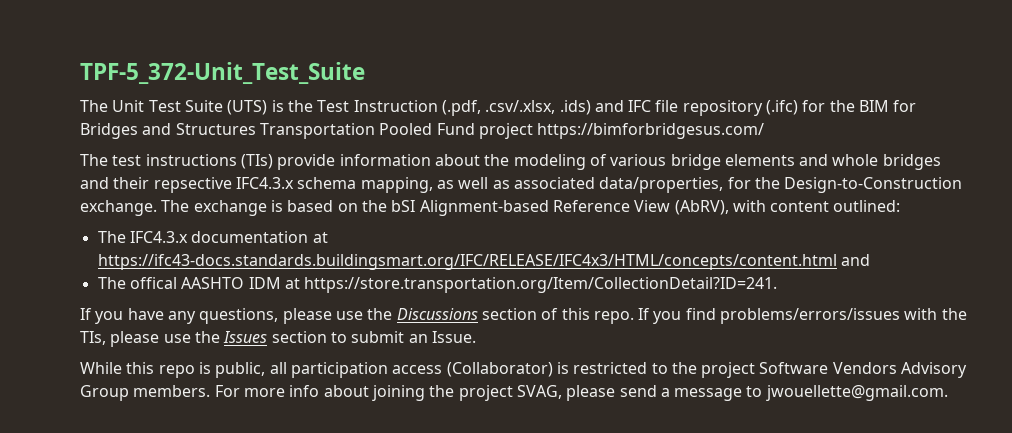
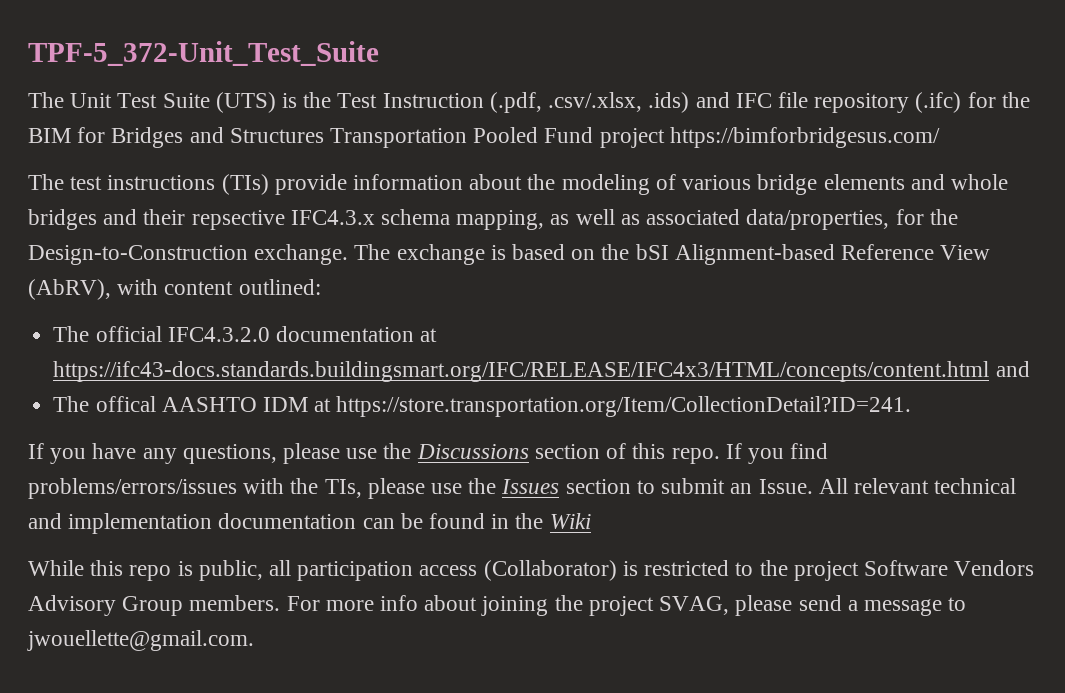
- The IFC4.3.x documentation at https://ifc43-docs.standards.buildingsmart.org/IFC/RELEASE/IFC4x3/HTML/concepts/content.html and
+ The official IFC4.3.2.0 documentation at https://ifc43-docs.standards.buildingsmart.org/IFC/RELEASE/IFC4x3/HTML/concepts/content.html and
+ All relevant technical and implementation documentation can be found in the Wiki

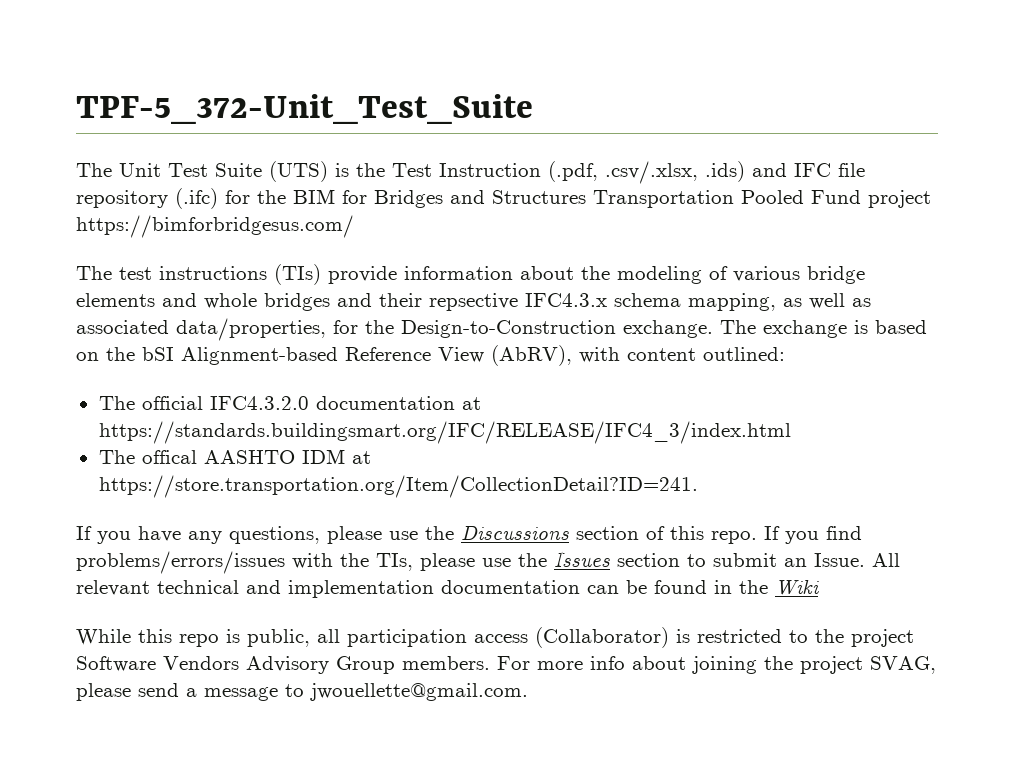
- The official IFC4.3.2.0 documentation at https://ifc43-docs.standards.buildingsmart.org/IFC/RELEASE/IFC4x3/HTML/concepts/content.html and
+ The official IFC4.3.2.0 documentation at https://standards.buildingsmart.org/IFC/RELEASE/IFC4_3/index.html

